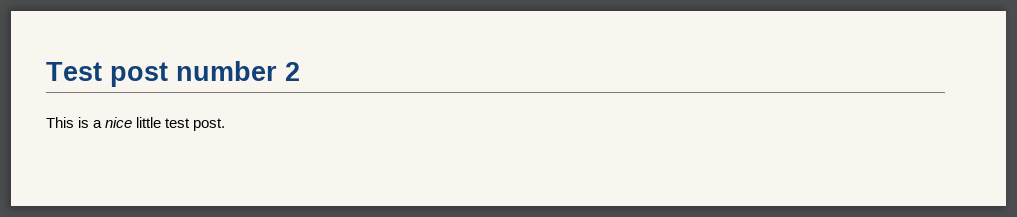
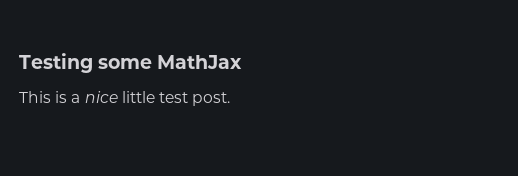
- Test post number 2
+ Testing some MathJax

